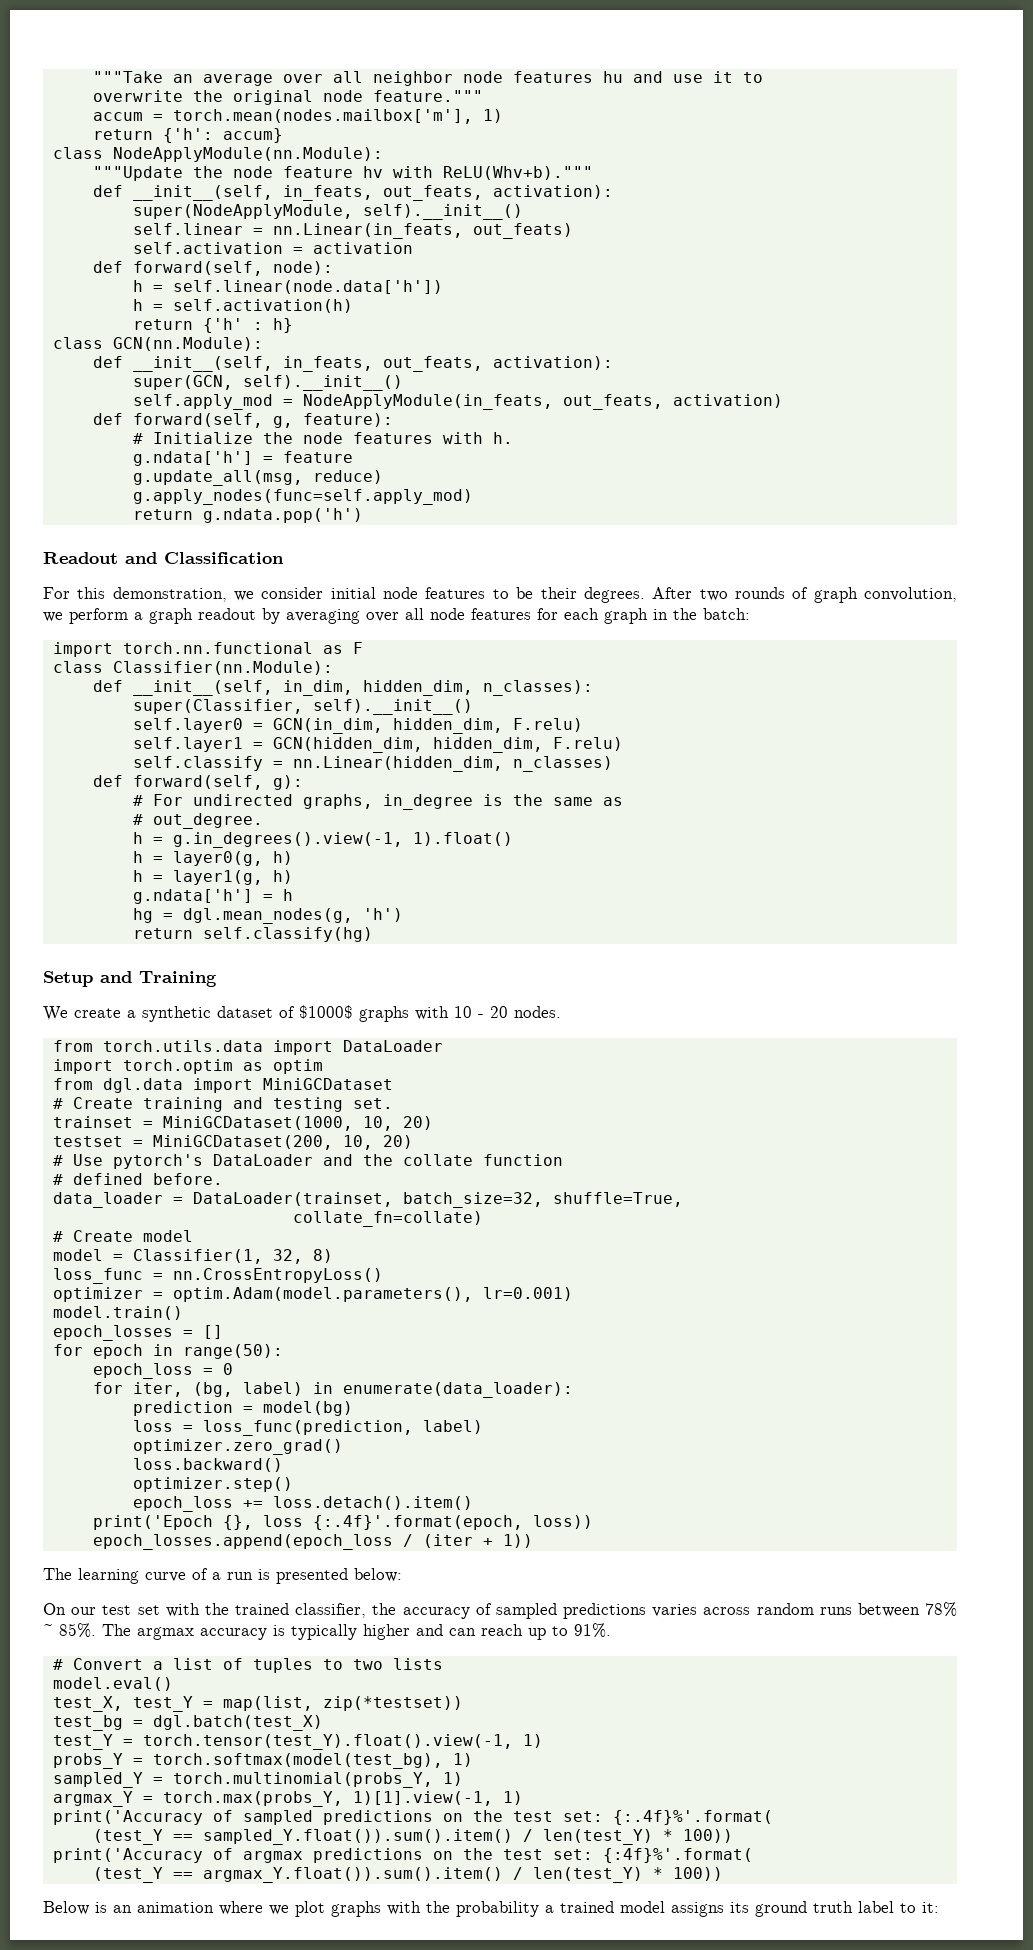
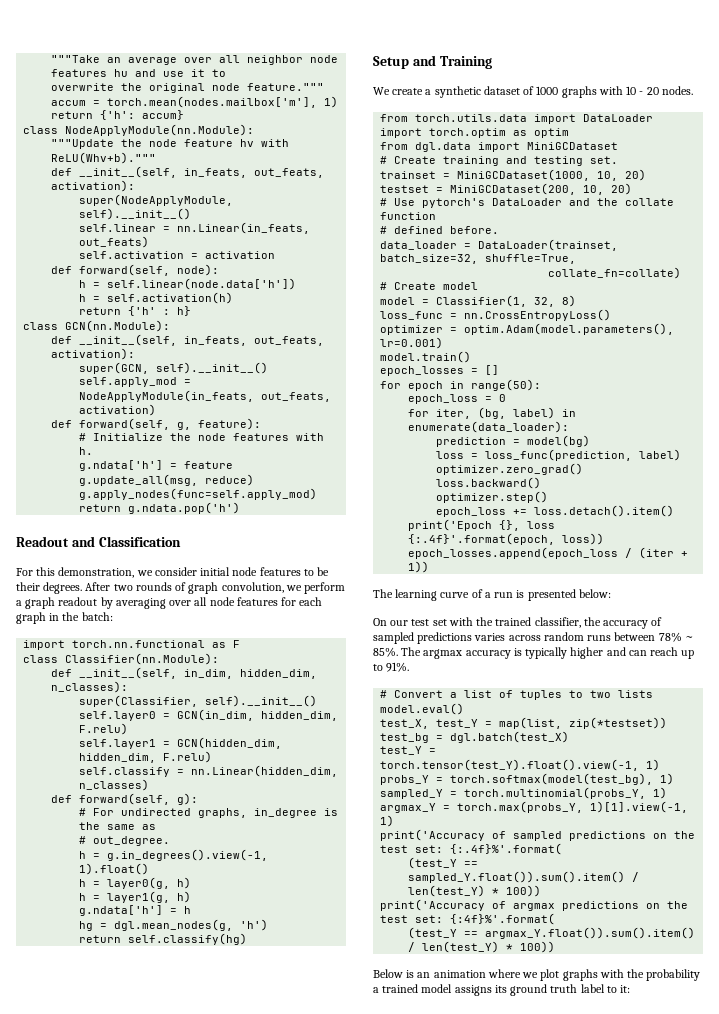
- We create a synthetic dataset of $1000$ graphs with 10 - 20 nodes.
+ We create a synthetic dataset of 1000 graphs with 10 - 20 nodes.

